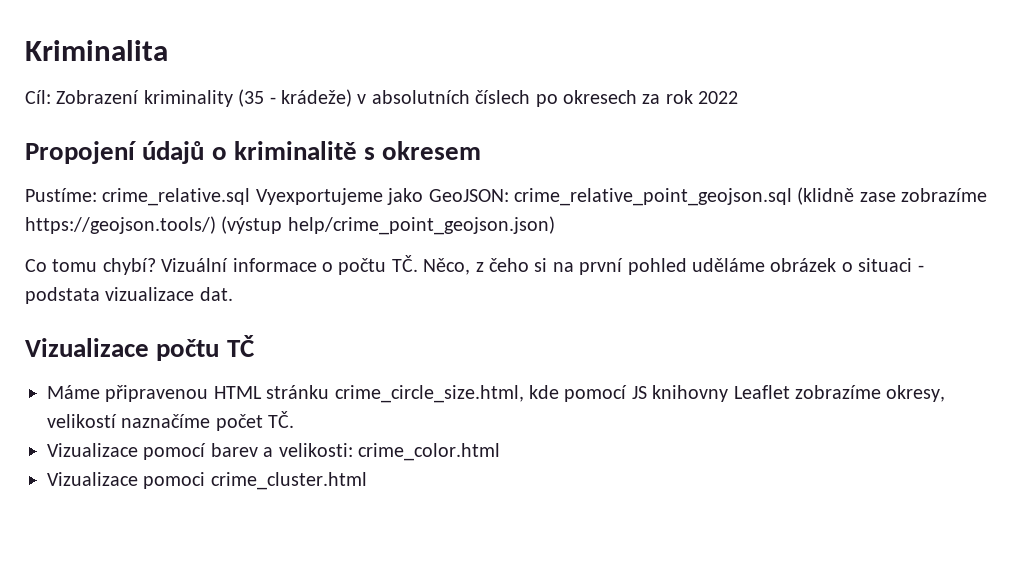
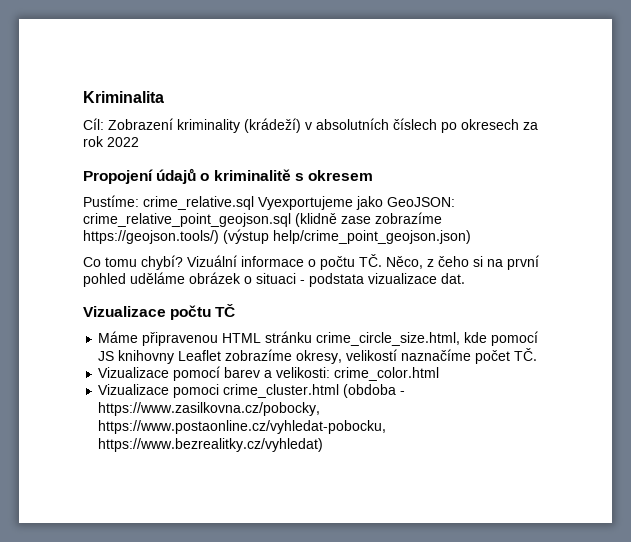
- Cíl: Zobrazení kriminality (35 - krádeže) v absolutních číslech po okresech za rok 2022
+ Cíl: Zobrazení kriminality (krádeží) v absolutních číslech po okresech za rok 2022
- Vizualizace pomoci crime_cluster.html
+ Vizualizace pomoci crime_cluster.html (obdoba - https://www.zasilkovna.cz/pobocky, https://www.postaonline.cz/vyhledat-pobocku, https://www.bezrealitky.cz/vyhledat)

